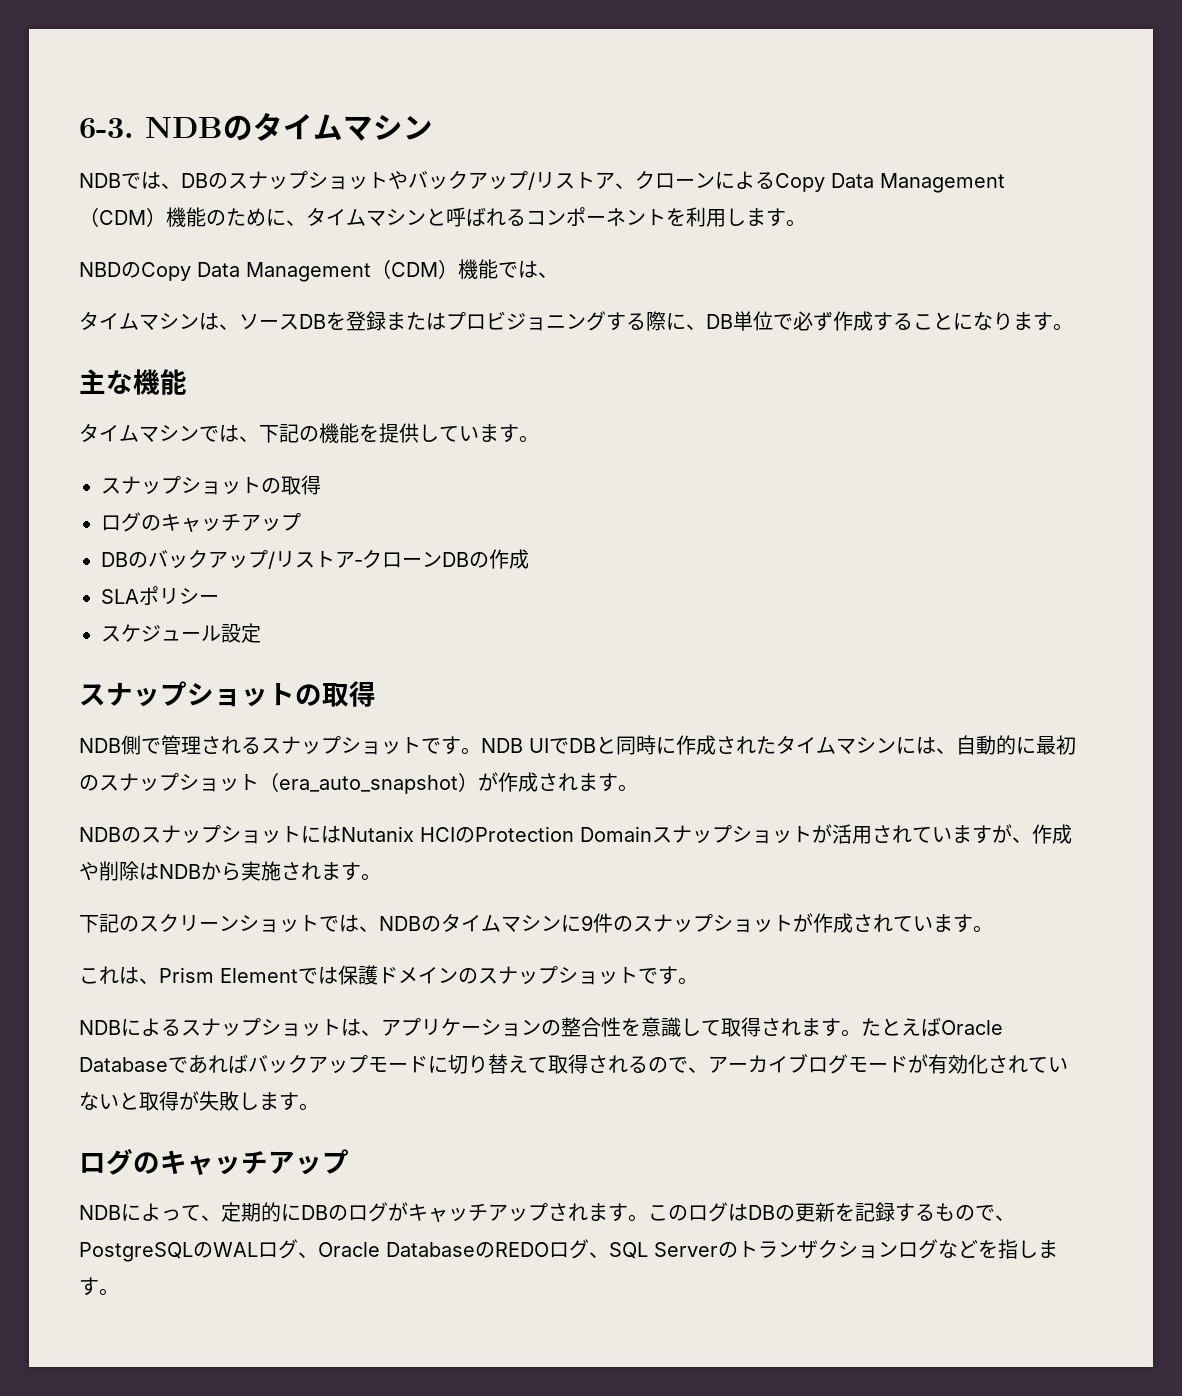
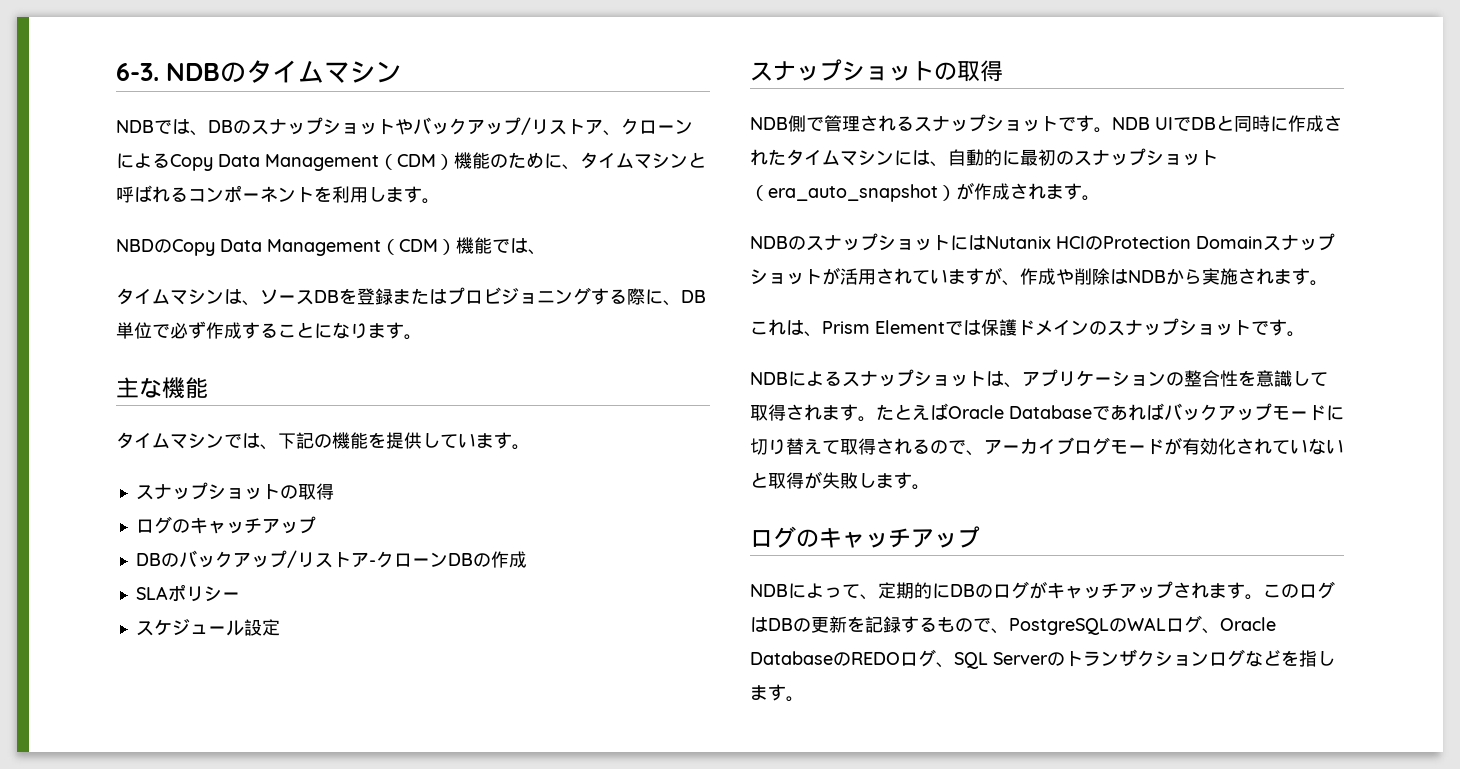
- 下記のスクリーンショットでは、NDBのタイムマシンに9件のスナップショットが作成されています。

